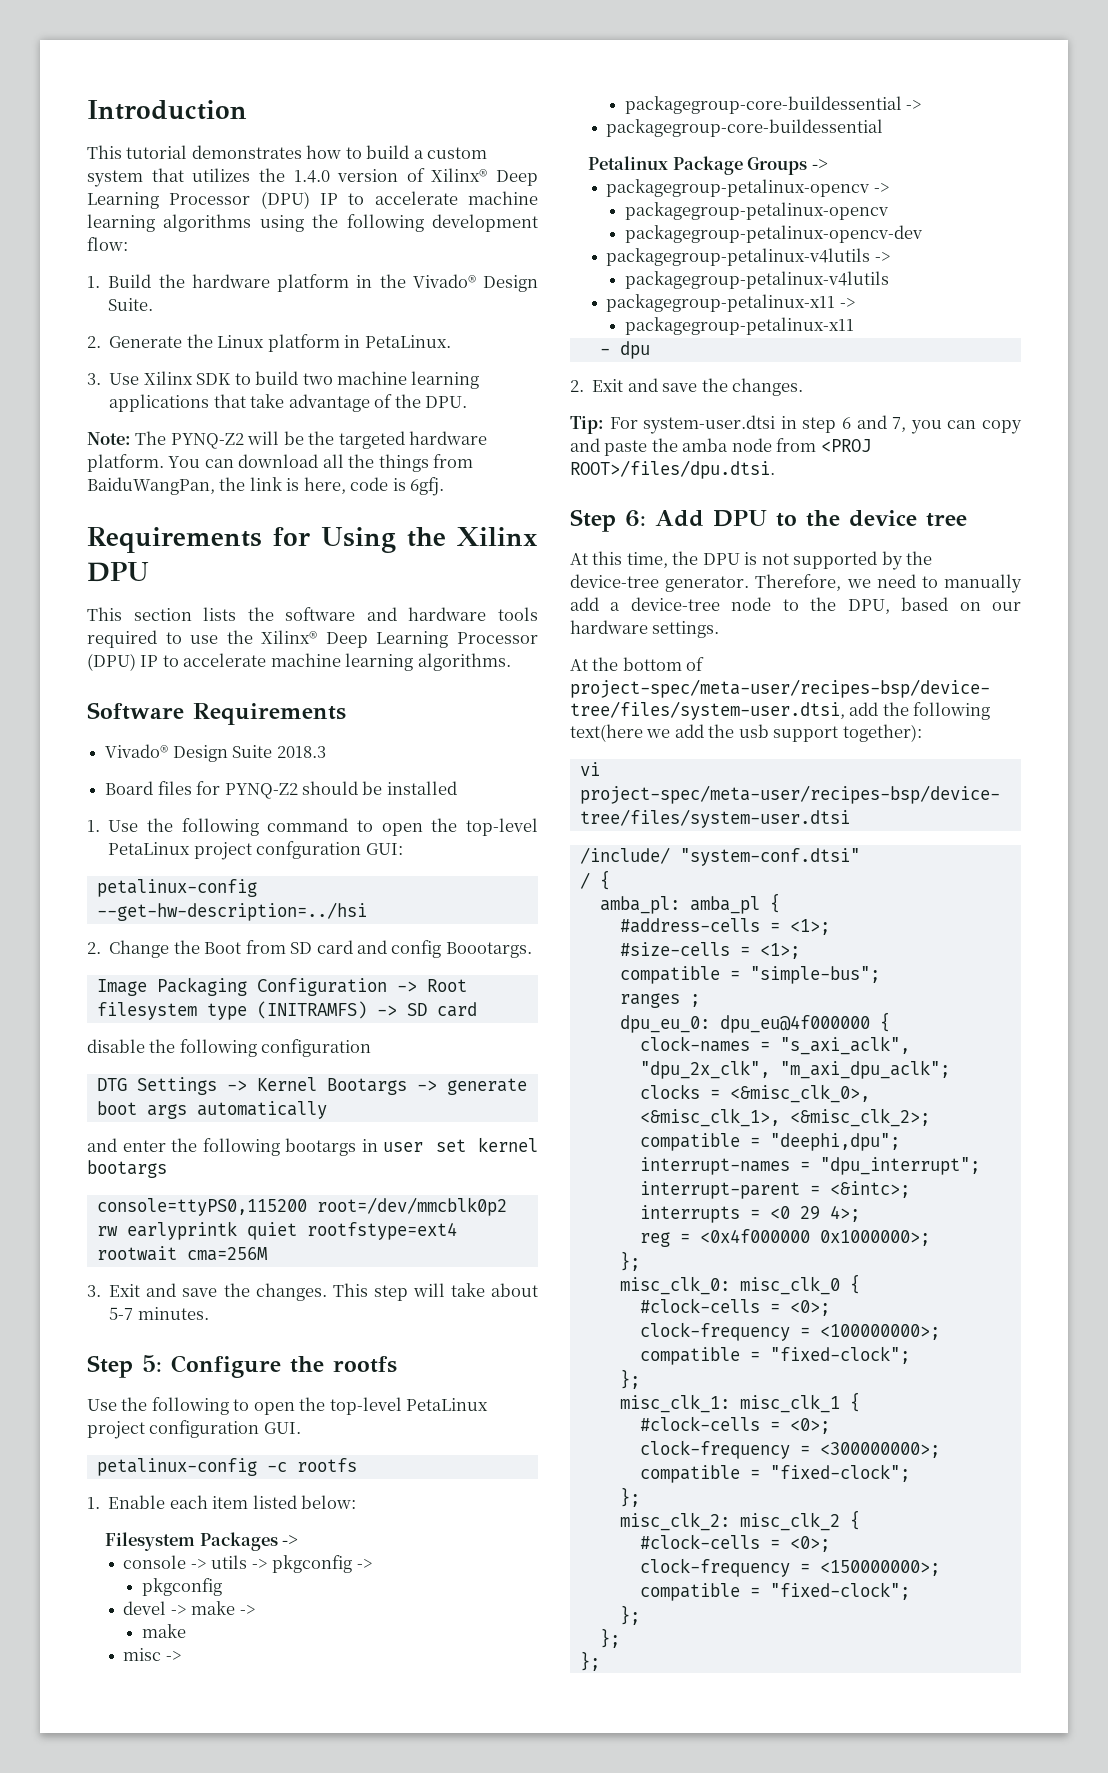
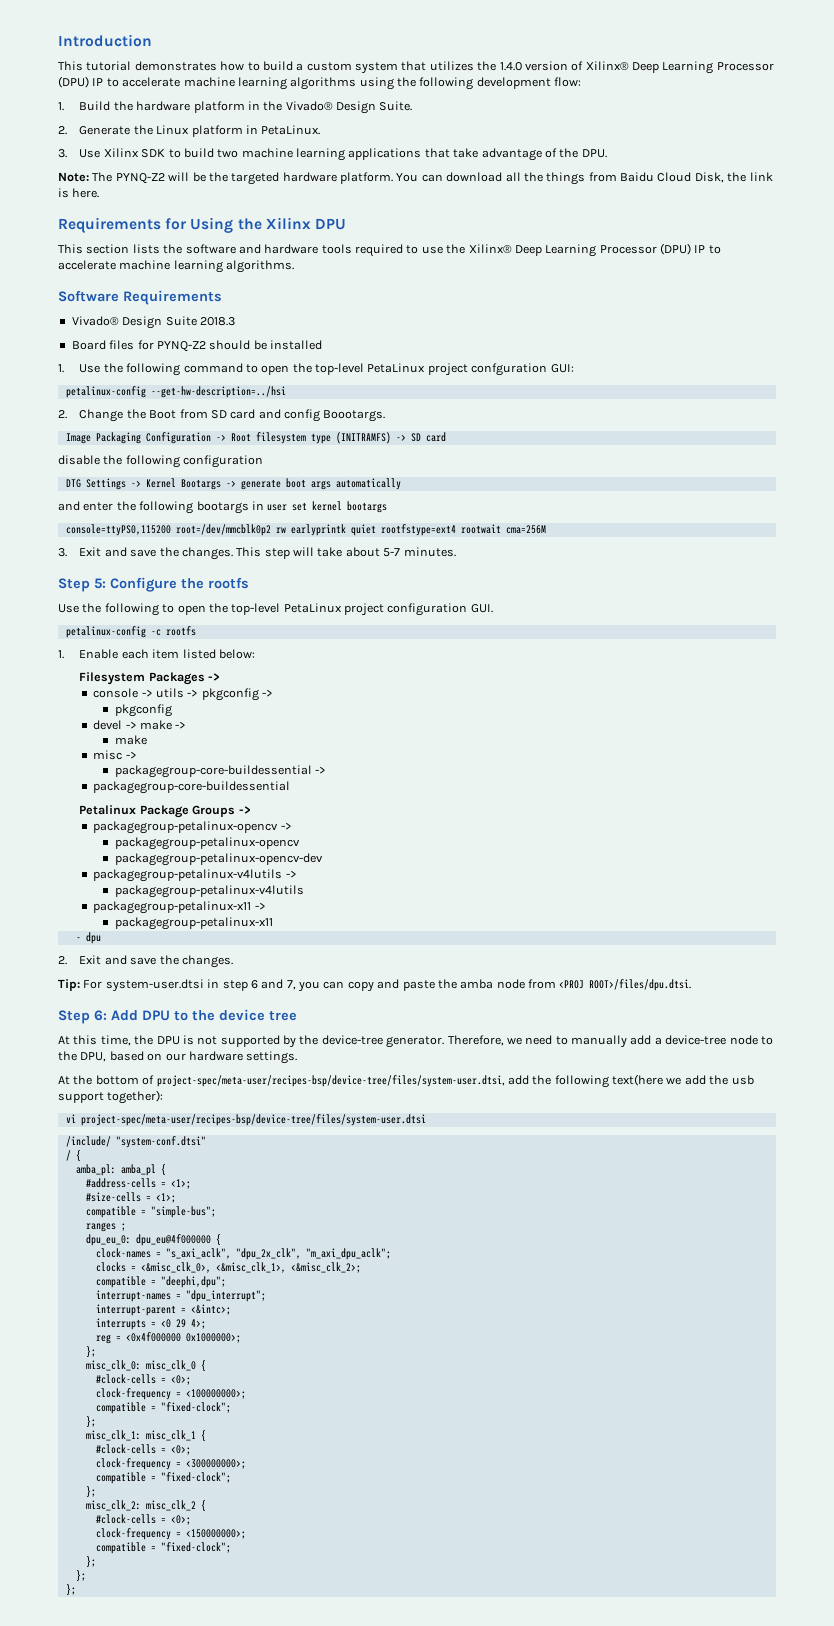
- You can download all the things from BaiduWangPan, the link is here, code is 6gfj.
+ You can download all the things from Baidu Cloud Disk, the link is here.

